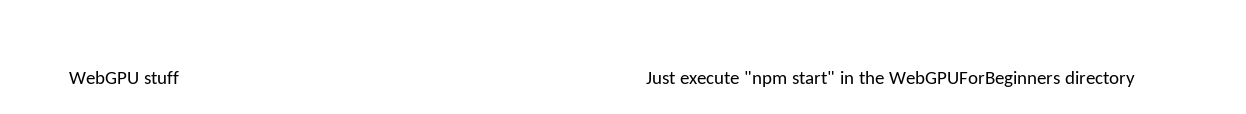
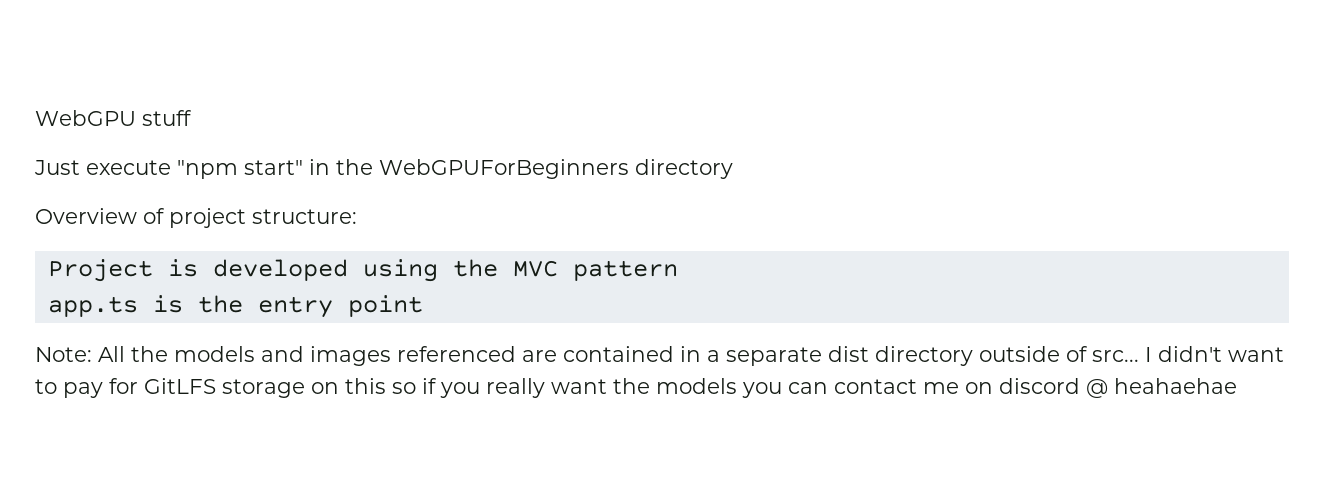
+ Overview of project structure:
+ Project is developed using the MVC pattern
+ app.ts is the entry point
+ Note: All the models and images referenced are contained in a separate dist directory outside of src... I didn't want to pay for GitLFS storage on this so if you really want the models you can contact me on discord @ heahaehae

